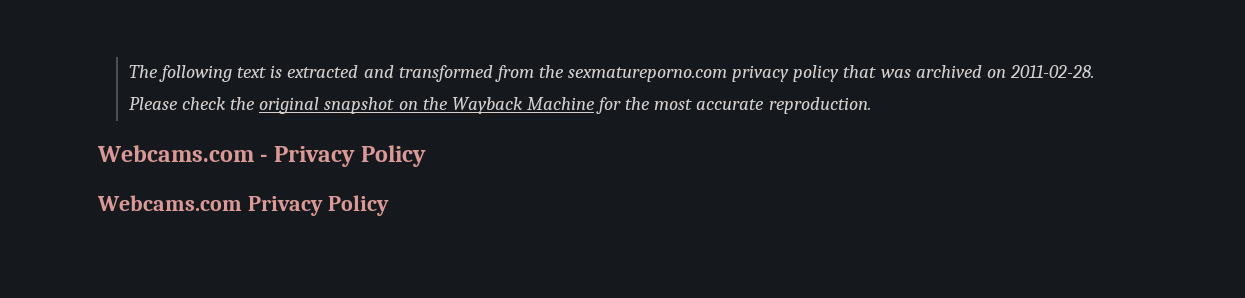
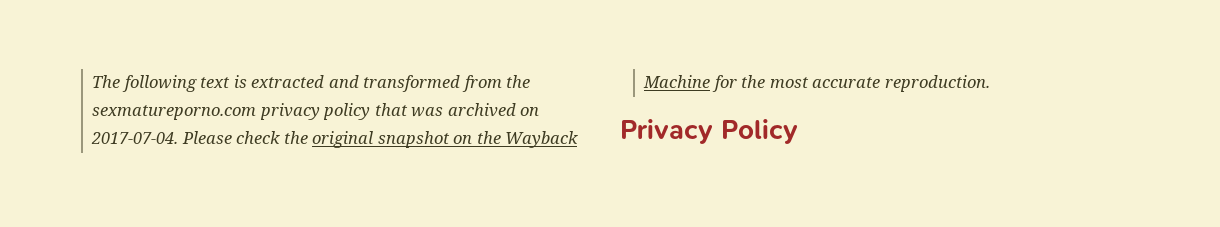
- The following text is extracted and transformed from the sexmatureporno.com privacy policy that was archived on 2011-02-28.
+ The following text is extracted and transformed from the sexmatureporno.com privacy policy that was archived on 2017-07-04.
- Webcams.com - Privacy Policy
- Webcams.com Privacy Policy
+ Privacy Policy

